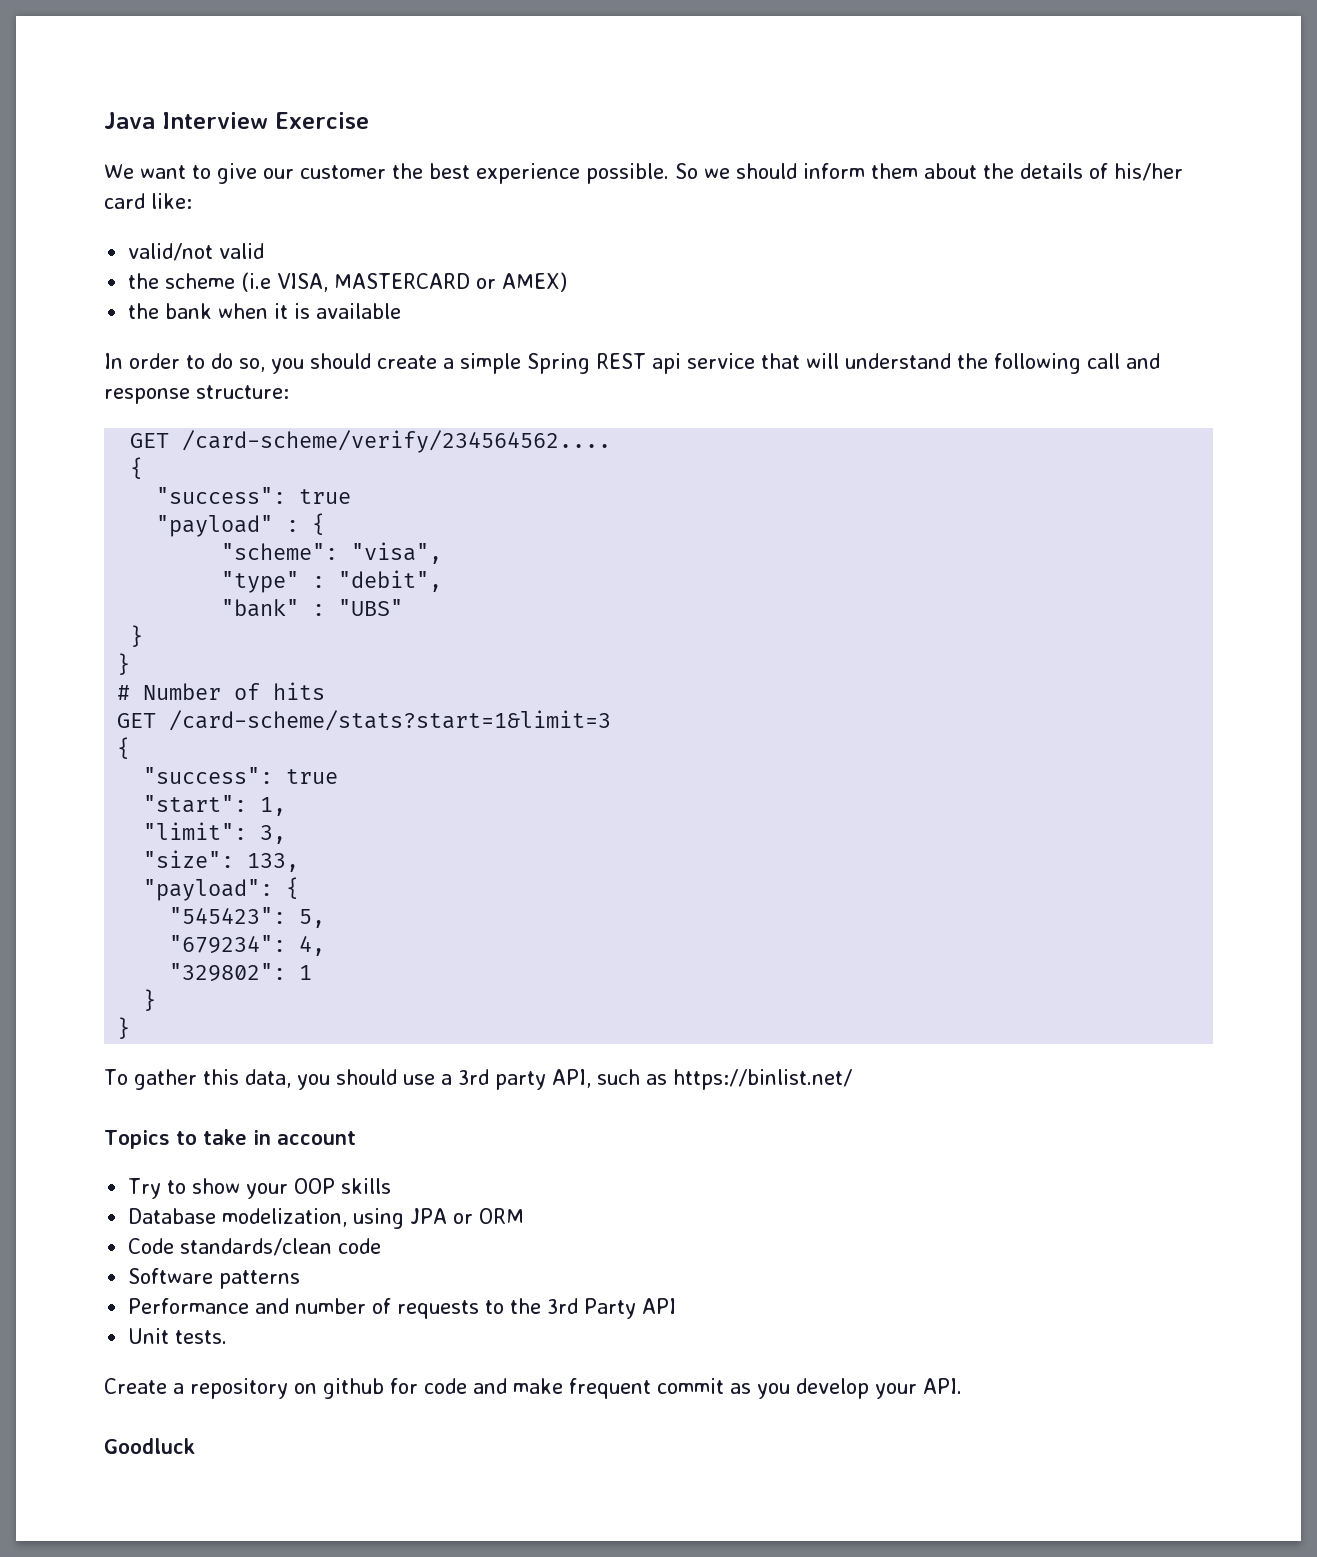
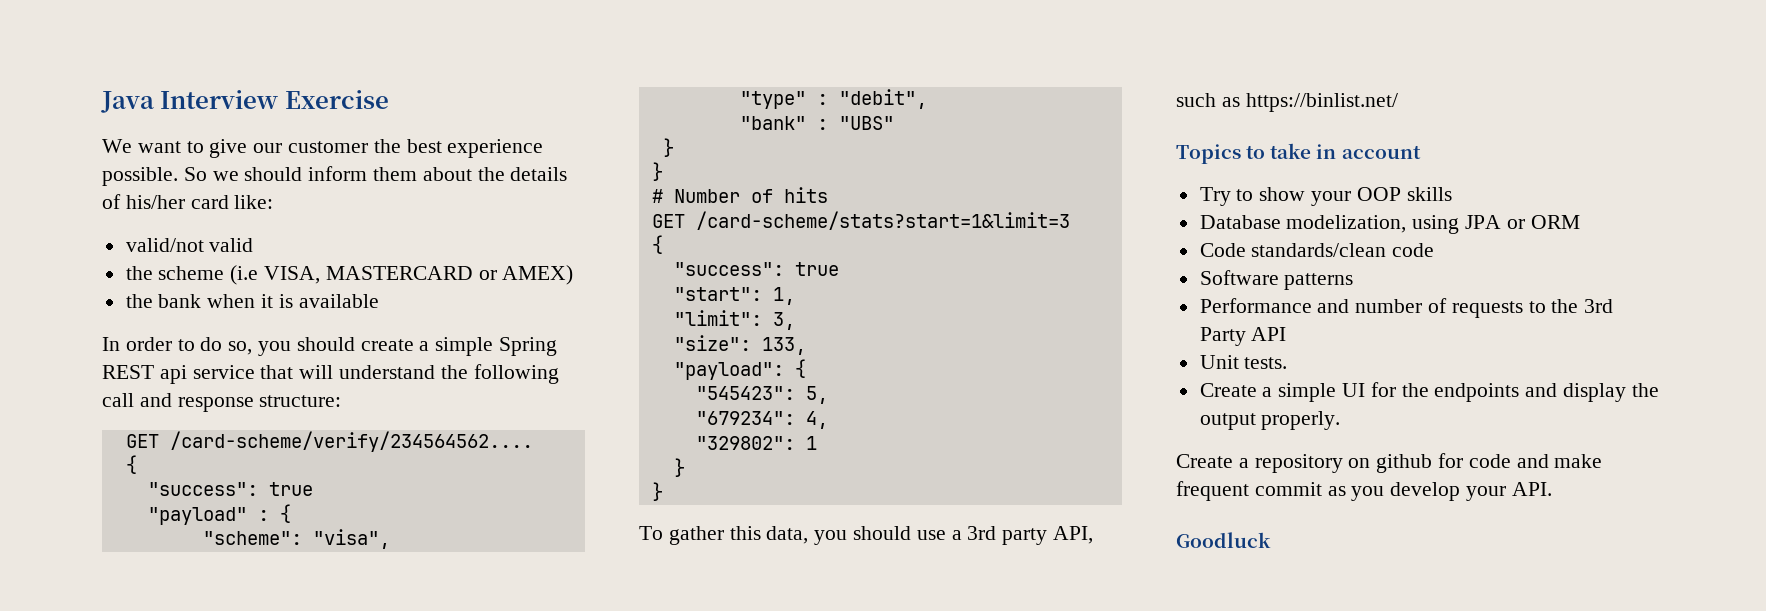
+ Create a simple UI for the endpoints and display the output properly.

